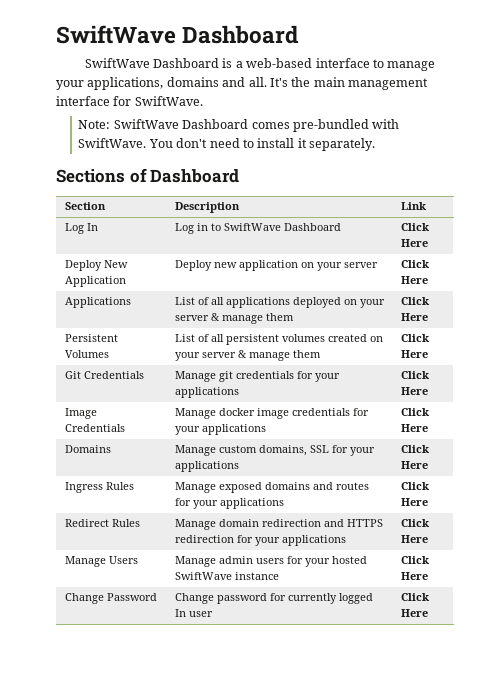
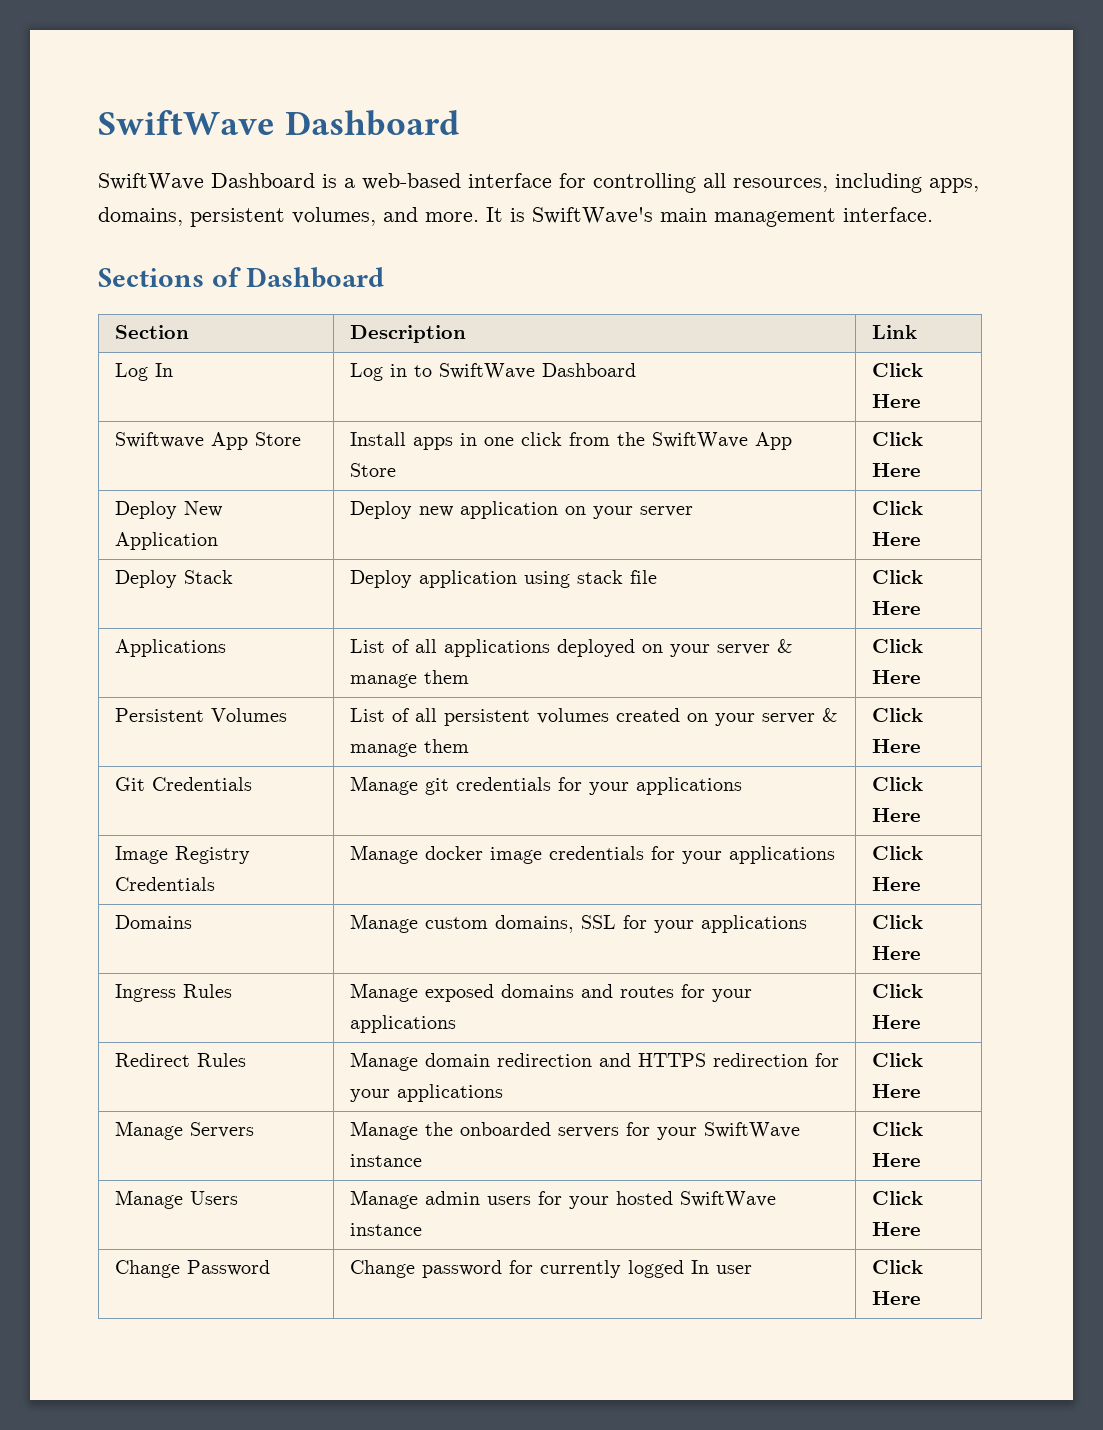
- SwiftWave Dashboard is a web-based interface to manage your applications, domains and all. It's the main management interface for SwiftWave.
- Note: SwiftWave Dashboard comes pre-bundled with SwiftWave. You don't need to install it separately.
+ SwiftWave Dashboard is a web-based interface for controlling all resources, including apps, domains, persistent volumes, and more. It is SwiftWave's main management interface.
+ Swiftwave App Store | Install apps in one click from the SwiftWave App Store | Click Here
+ Deploy Stack | Deploy application using stack file | Click Here
- Image Credentials | Manage docker image credentials for your applications | Click Here
+ Image Registry Credentials | Manage docker image credentials for your applications | Click Here
+ Manage Servers | Manage the onboarded servers for your SwiftWave instance | Click Here

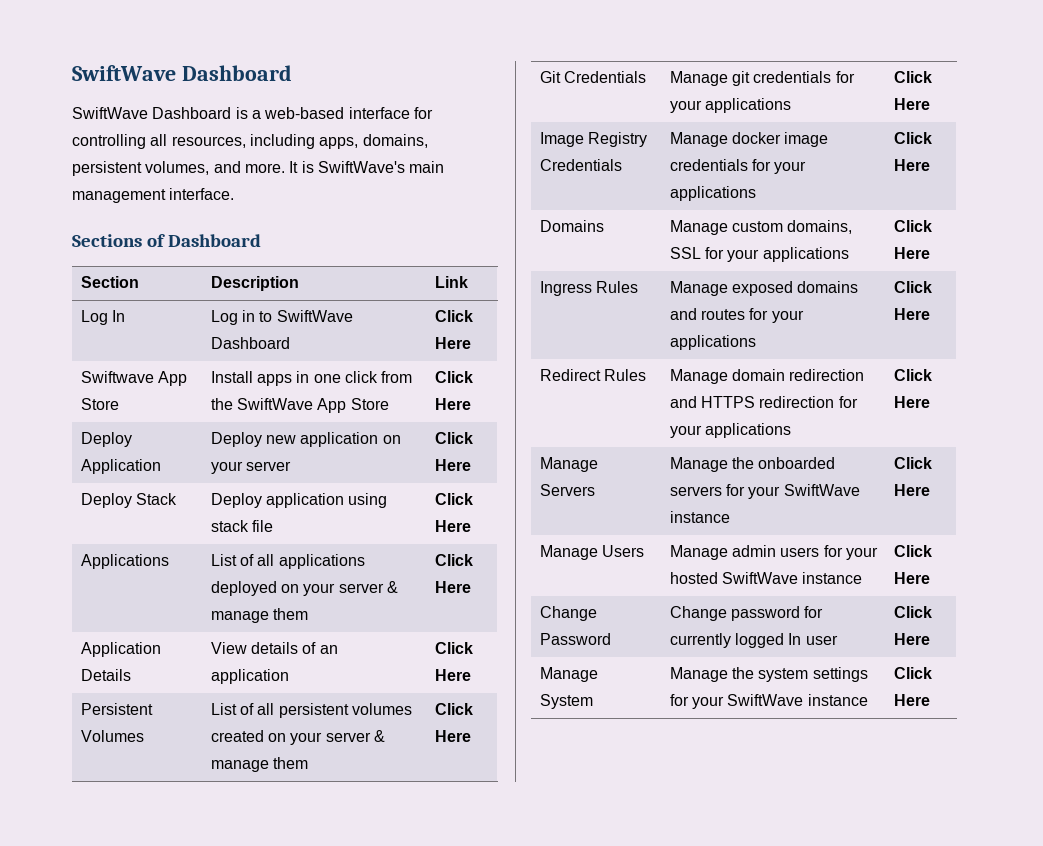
- Deploy New Application | Deploy new application on your server | Click Here
+ Deploy Application | Deploy new application on your server | Click Here
+ Application Details | View details of an application | Click Here
+ Manage System | Manage the system settings for your SwiftWave instance | Click Here

